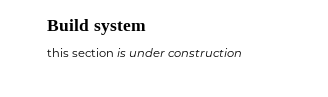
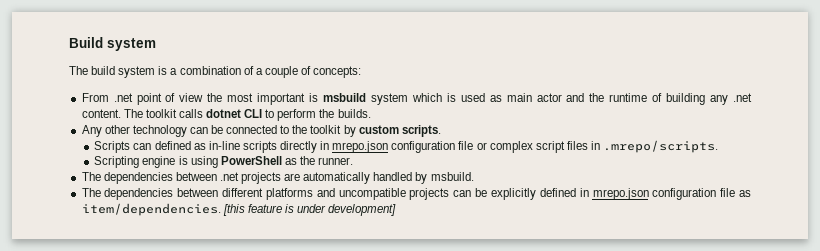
- this section is under construction
+ The build system is a combination of a couple of concepts:
+ From .net point of view the most important is msbuild system which is used as main actor and the runtime of building any .net content. The toolkit calls dotnet CLI to perform the builds.
+ Any other technology can be connected to the toolkit by custom scripts.
+ Scripts can defined as in-line scripts directly in mrepo.json configuration file or complex script files in .mrepo/scripts.
+ Scripting engine is using PowerShell as the runner.
+ The dependencies between .net projects are automatically handled by msbuild.
+ The dependencies between different platforms and uncompatible projects can be explicitly defined in mrepo.json configuration file as item/dependencies. [this feature is under development]

